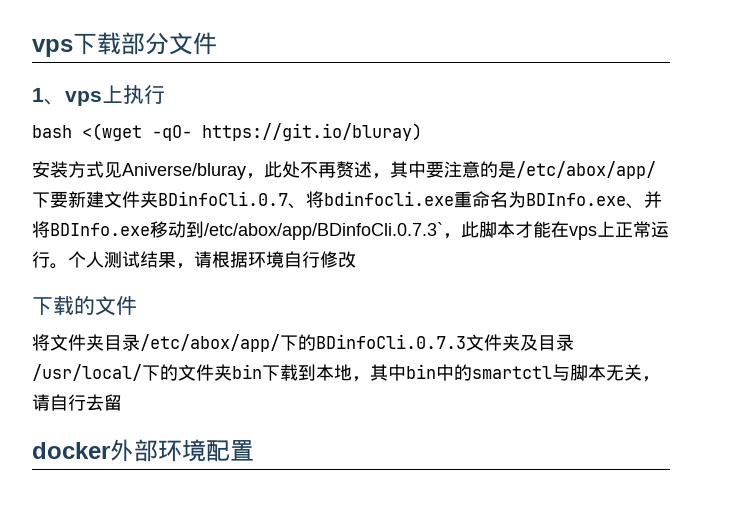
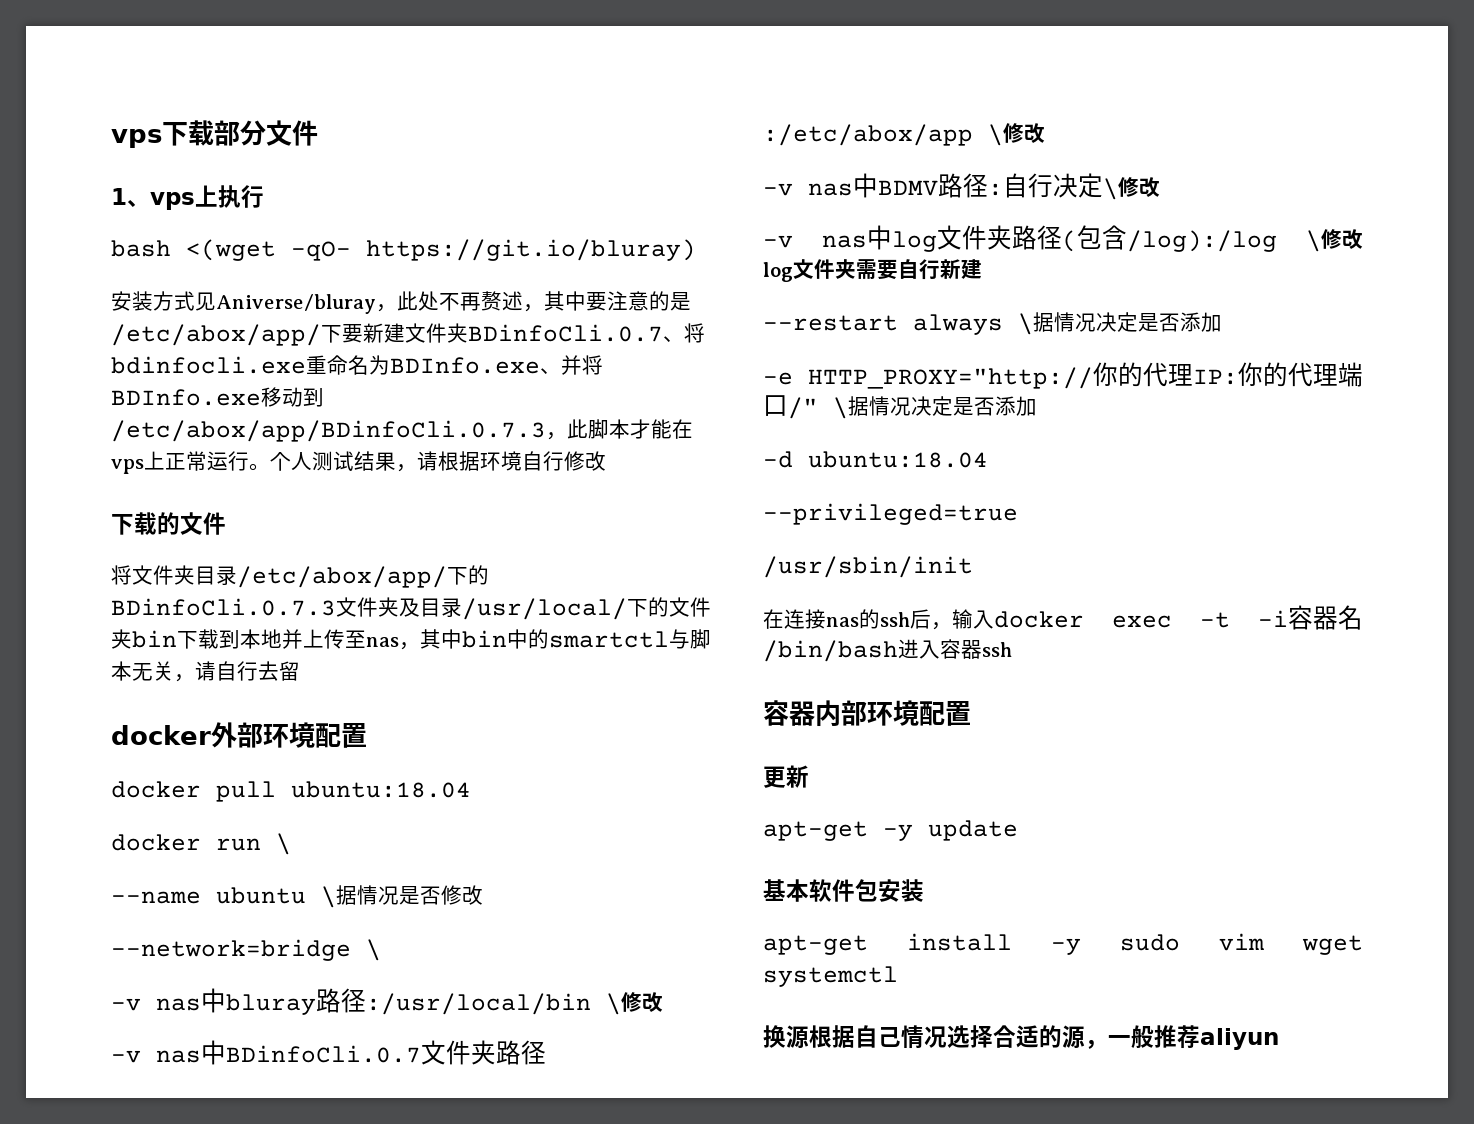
- 安装方式见Aniverse/bluray，此处不再赘述，其中要注意的是/etc/abox/app/下要新建文件夹BDinfoCli.0.7、将bdinfocli.exe重命名为BDInfo.exe、并将BDInfo.exe移动到/etc/abox/app/BDinfoCli.0.7.3`，此脚本才能在vps上正常运行。
+ 安装方式见Aniverse/bluray，此处不再赘述，其中要注意的是/etc/abox/app/下要新建文件夹BDinfoCli.0.7、将bdinfocli.exe重命名为BDInfo.exe、并将BDInfo.exe移动到/etc/abox/app/BDinfoCli.0.7.3，此脚本才能在vps上正常运行。
- 将文件夹目录/etc/abox/app/下的BDinfoCli.0.7.3文件夹及目录/usr/local/下的文件夹bin下载到本地，其中bin中的smartctl与脚本无关，请自行去留
+ 将文件夹目录/etc/abox/app/下的BDinfoCli.0.7.3文件夹及目录/usr/local/下的文件夹bin下载到本地并上传至nas，其中bin中的smartctl与脚本无关，请自行去留
+ docker pull ubuntu:18.04
+ docker run \
+ --name ubuntu \据情况是否修改
+ --network=bridge \
+ -v nas中bluray路径:/usr/local/bin \修改
+ -v nas中BDinfoCli.0.7文件夹路径:/etc/abox/app \修改
+ -v nas中BDMV路径:自行决定\修改
+ -v nas中log文件夹路径(包含/log):/log \修改log文件夹需要自行新建
+ --restart always \据情况决定是否添加
+ -e HTTP_PROXY="http://你的代理IP:你的代理端口/" \据情况决定是否添加
+ -d ubuntu:18.04
+ --privileged=true
+ /usr/sbin/init
+ 在连接nas的ssh后，输入docker exec -t -i容器名/bin/bash进入容器ssh
+ 容器内部环境配置
+ 更新
+ apt-get -y update
+ 基本软件包安装
+ apt-get install -y sudo vim wget systemctl
+ 换源根据自己情况选择合适的源，一般推荐aliyun

